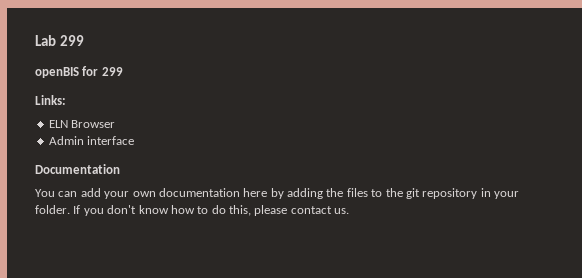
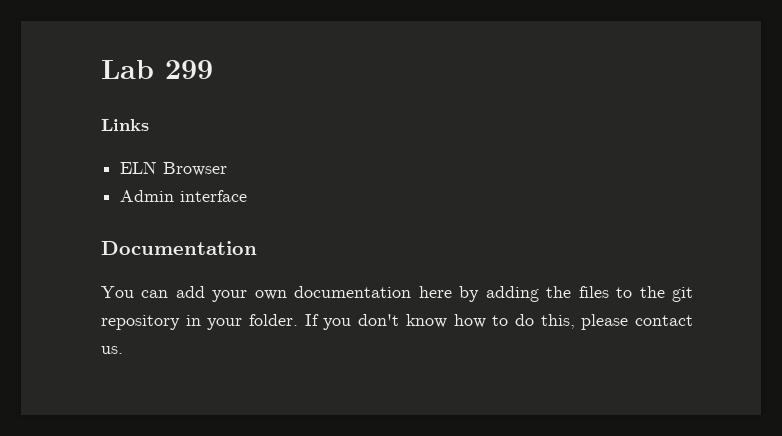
- openBIS for 299
- Links:
+ Links

